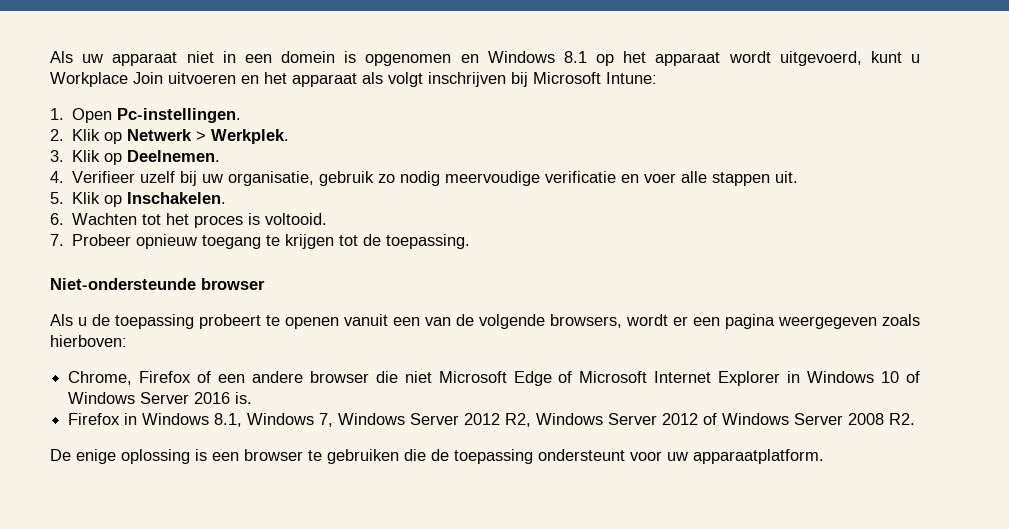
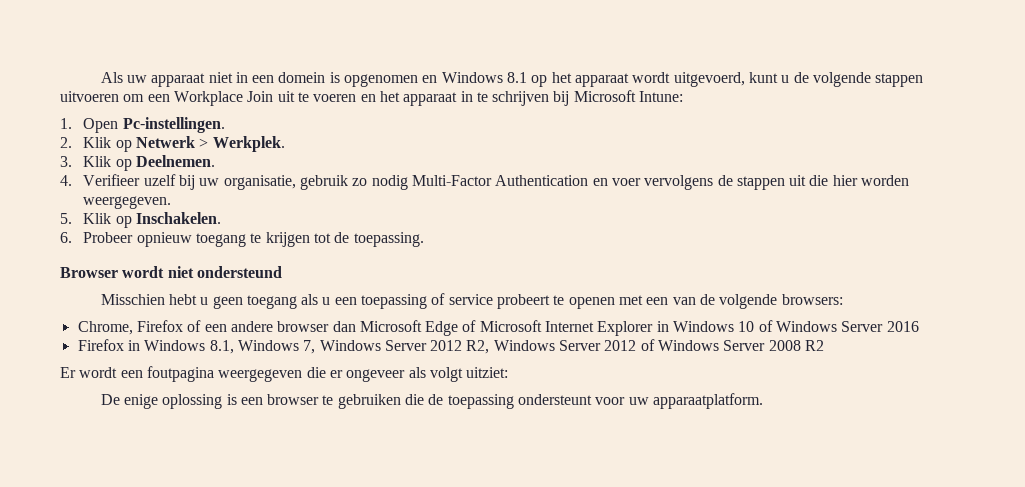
- Als uw apparaat niet in een domein is opgenomen en Windows 8.1 op het apparaat wordt uitgevoerd, kunt u Workplace Join uitvoeren en het apparaat als volgt inschrijven bij Microsoft Intune:
+ Als uw apparaat niet in een domein is opgenomen en Windows 8.1 op het apparaat wordt uitgevoerd, kunt u de volgende stappen uitvoeren om een Workplace Join uit te voeren en het apparaat in te schrijven bij Microsoft Intune:
- 4. Verifieer uzelf bij uw organisatie, gebruik zo nodig meervoudige verificatie en voer alle stappen uit.
+ 4. Verifieer uzelf bij uw organisatie, gebruik zo nodig Multi-Factor Authentication en voer vervolgens de stappen uit die hier worden weergegeven.
  5. Klik op Inschakelen.
- 6. Wachten tot het proces is voltooid.
- 7. Probeer opnieuw toegang te krijgen tot de toepassing.
+ 6. Probeer opnieuw toegang te krijgen tot de toepassing.
- Niet-ondersteunde browser
- Als u de toepassing probeert te openen vanuit een van de volgende browsers, wordt er een pagina weergegeven zoals hierboven:
+ Browser wordt niet ondersteund
+ Misschien hebt u geen toegang als u een toepassing of service probeert te openen met een van de volgende browsers:
- Chrome, Firefox of een andere browser die niet Microsoft Edge of Microsoft Internet Explorer in Windows 10 of Windows Server 2016 is.
+ Chrome, Firefox of een andere browser dan Microsoft Edge of Microsoft Internet Explorer in Windows 10 of Windows Server 2016
- Firefox in Windows 8.1, Windows 7, Windows Server 2012 R2, Windows Server 2012 of Windows Server 2008 R2.
+ Firefox in Windows 8.1, Windows 7, Windows Server 2012 R2, Windows Server 2012 of Windows Server 2008 R2
+ Er wordt een foutpagina weergegeven die er ongeveer als volgt uitziet:

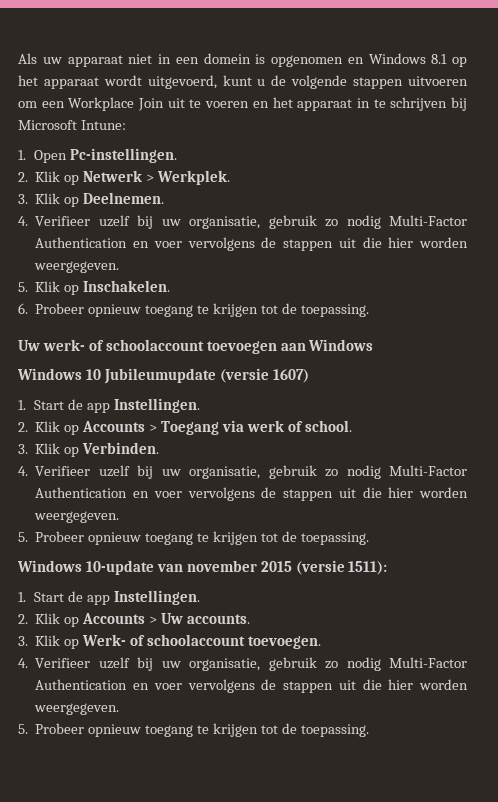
- Browser wordt niet ondersteund
- Misschien hebt u geen toegang als u een toepassing of service probeert te openen met een van de volgende browsers:
- Chrome, Firefox of een andere browser dan Microsoft Edge of Microsoft Internet Explorer in Windows 10 of Windows Server 2016
- Firefox in Windows 8.1, Windows 7, Windows Server 2012 R2, Windows Server 2012 of Windows Server 2008 R2
- Er wordt een foutpagina weergegeven die er ongeveer als volgt uitziet:
- De enige oplossing is een browser te gebruiken die de toepassing ondersteunt voor uw apparaatplatform.
+ Uw werk- of schoolaccount toevoegen aan Windows
+ Windows 10 Jubileumupdate (versie 1607)
+ 1. Start de app Instellingen.
+ 2. Klik op Accounts > Toegang via werk of school.
+ 3. Klik op Verbinden.
+ 4. Verifieer uzelf bij uw organisatie, gebruik zo nodig Multi-Factor Authentication en voer vervolgens de stappen uit die hier worden weergegeven.
+ 5. Probeer opnieuw toegang te krijgen tot de toepassing.
+ Windows 10-update van november 2015 (versie 1511):
+ 1. Start de app Instellingen.
+ 2. Klik op Accounts > Uw accounts.
+ 3. Klik op Werk- of schoolaccount toevoegen.
+ 4. Verifieer uzelf bij uw organisatie, gebruik zo nodig Multi-Factor Authentication en voer vervolgens de stappen uit die hier worden weergegeven.
+ 5. Probeer opnieuw toegang te krijgen tot de toepassing.

